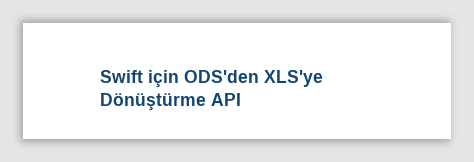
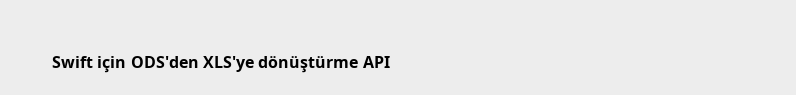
- Swift için ODS'den XLS'ye Dönüştürme API
+ Swift için ODS'den XLS'ye dönüştürme API

